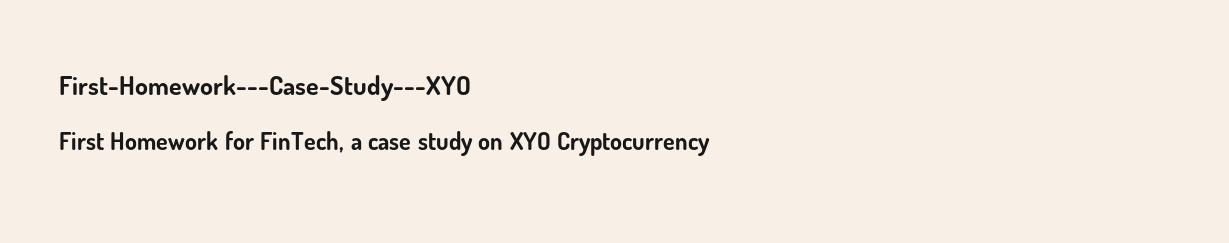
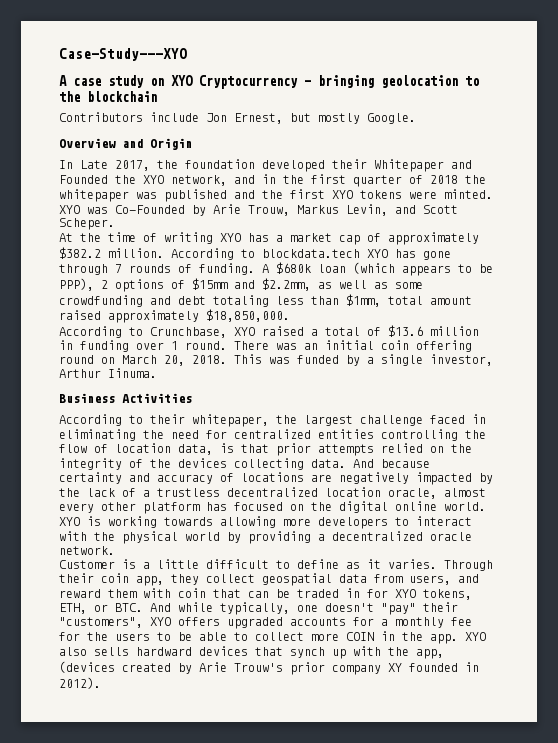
- First-Homework---Case-Study---XYO
- First Homework for FinTech, a case study on XYO Cryptocurrency
+ Case-Study---XYO
+ A case study on XYO Cryptocurrency - bringing geolocation to the blockchain
+ Contributors include Jon Ernest, but mostly Google.
+ Overview and Origin
+ In Late 2017, the foundation developed their Whitepaper and Founded the XYO network, and in the first quarter of 2018 the whitepaper was published and the first XYO tokens were minted. XYO was Co-Founded by Arie Trouw, Markus Levin, and Scott Scheper.
+ At the time of writing XYO has a market cap of approximately $382.2 million. According to blockdata.tech XYO has gone through 7 rounds of funding. A $680k loan (which appears to be PPP), 2 options of $15mm and $2.2mm, as well as some crowdfunding and debt totaling less than $1mm, total amount raised approximately $18,850,000.
+ According to Crunchbase, XYO raised a total of $13.6 million in funding over 1 round. There was an initial coin offering round on March 20, 2018. This was funded by a single investor, Arthur Iinuma.
+ Business Activities
+ According to their whitepaper, the largest challenge faced in eliminating the need for centralized entities controlling the flow of location data, is that prior attempts relied on the integrity of the devices collecting data. And because certainty and accuracy of locations are negatively impacted by the lack of a trustless decentralized location oracle, almost every other platform has focused on the digital online world. XYO is working towards allowing more developers to interact with the physical world by providing a decentralized oracle network.
+ Customer is a little difficult to define as it varies. Through their coin app, they collect geospatial data from users, and reward them with coin that can be traded in for XYO tokens, ETH, or BTC. And while typically, one doesn't "pay" their "customers", XYO offers upgraded accounts for a monthly fee for the users to be able to collect more COIN in the app. XYO also sells hardward devices that synch up with the app, (devices created by Arie Trouw's prior company XY founded in 2012).

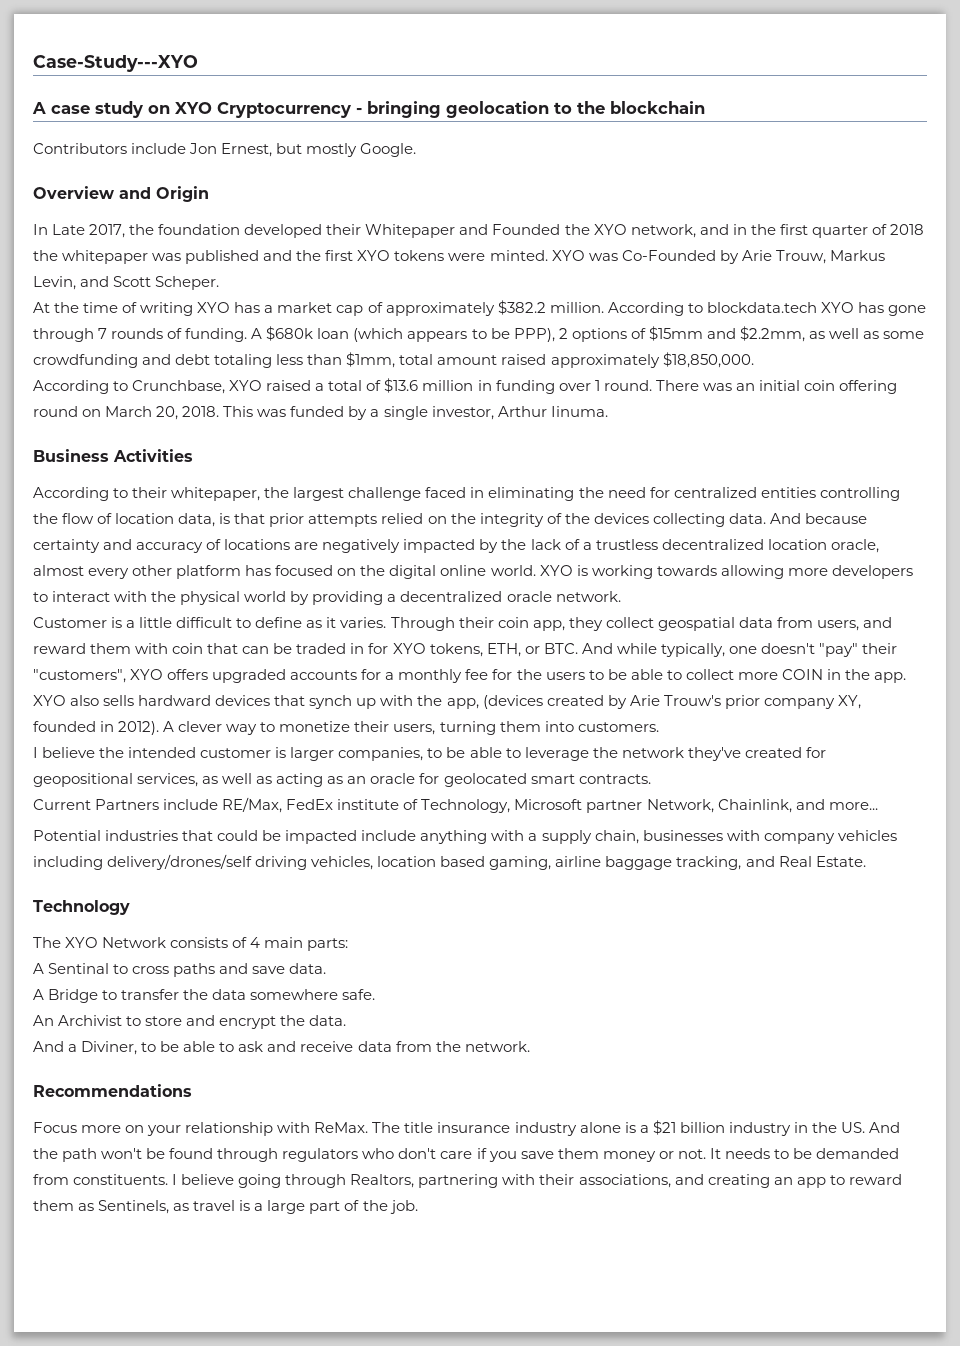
- XYO also sells hardward devices that synch up with the app, (devices created by Arie Trouw's prior company XY founded in 2012).
+ XYO also sells hardward devices that synch up with the app, (devices created by Arie Trouw's prior company XY, founded in 2012).
+ A clever way to monetize their users, turning them into customers.
+ I believe the intended customer is larger companies, to be able to leverage the network they've created for geopositional services, as well as acting as an oracle for geolocated smart contracts.
+ Current Partners include RE/Max, FedEx institute of Technology, Microsoft partner Network, Chainlink, and more...
+ Potential industries that could be impacted include anything with a supply chain, businesses with company vehicles including delivery/drones/self driving vehicles, location based gaming, airline baggage tracking, and Real Estate.
+ Technology
+ The XYO Network consists of 4 main parts:
+ A Sentinal to cross paths and save data.
+ A Bridge to transfer the data somewhere safe.
+ An Archivist to store and encrypt the data.
+ And a Diviner, to be able to ask and receive data from the network.
+ Recommendations
+ Focus more on your relationship with ReMax. The title insurance industry alone is a $21 billion industry in the US. And the path won't be found through regulators who don't care if you save them money or not. It needs to be demanded from constituents. I believe going through Realtors, partnering with their associations, and creating an app to reward them as Sentinels, as travel is a large part of the job.

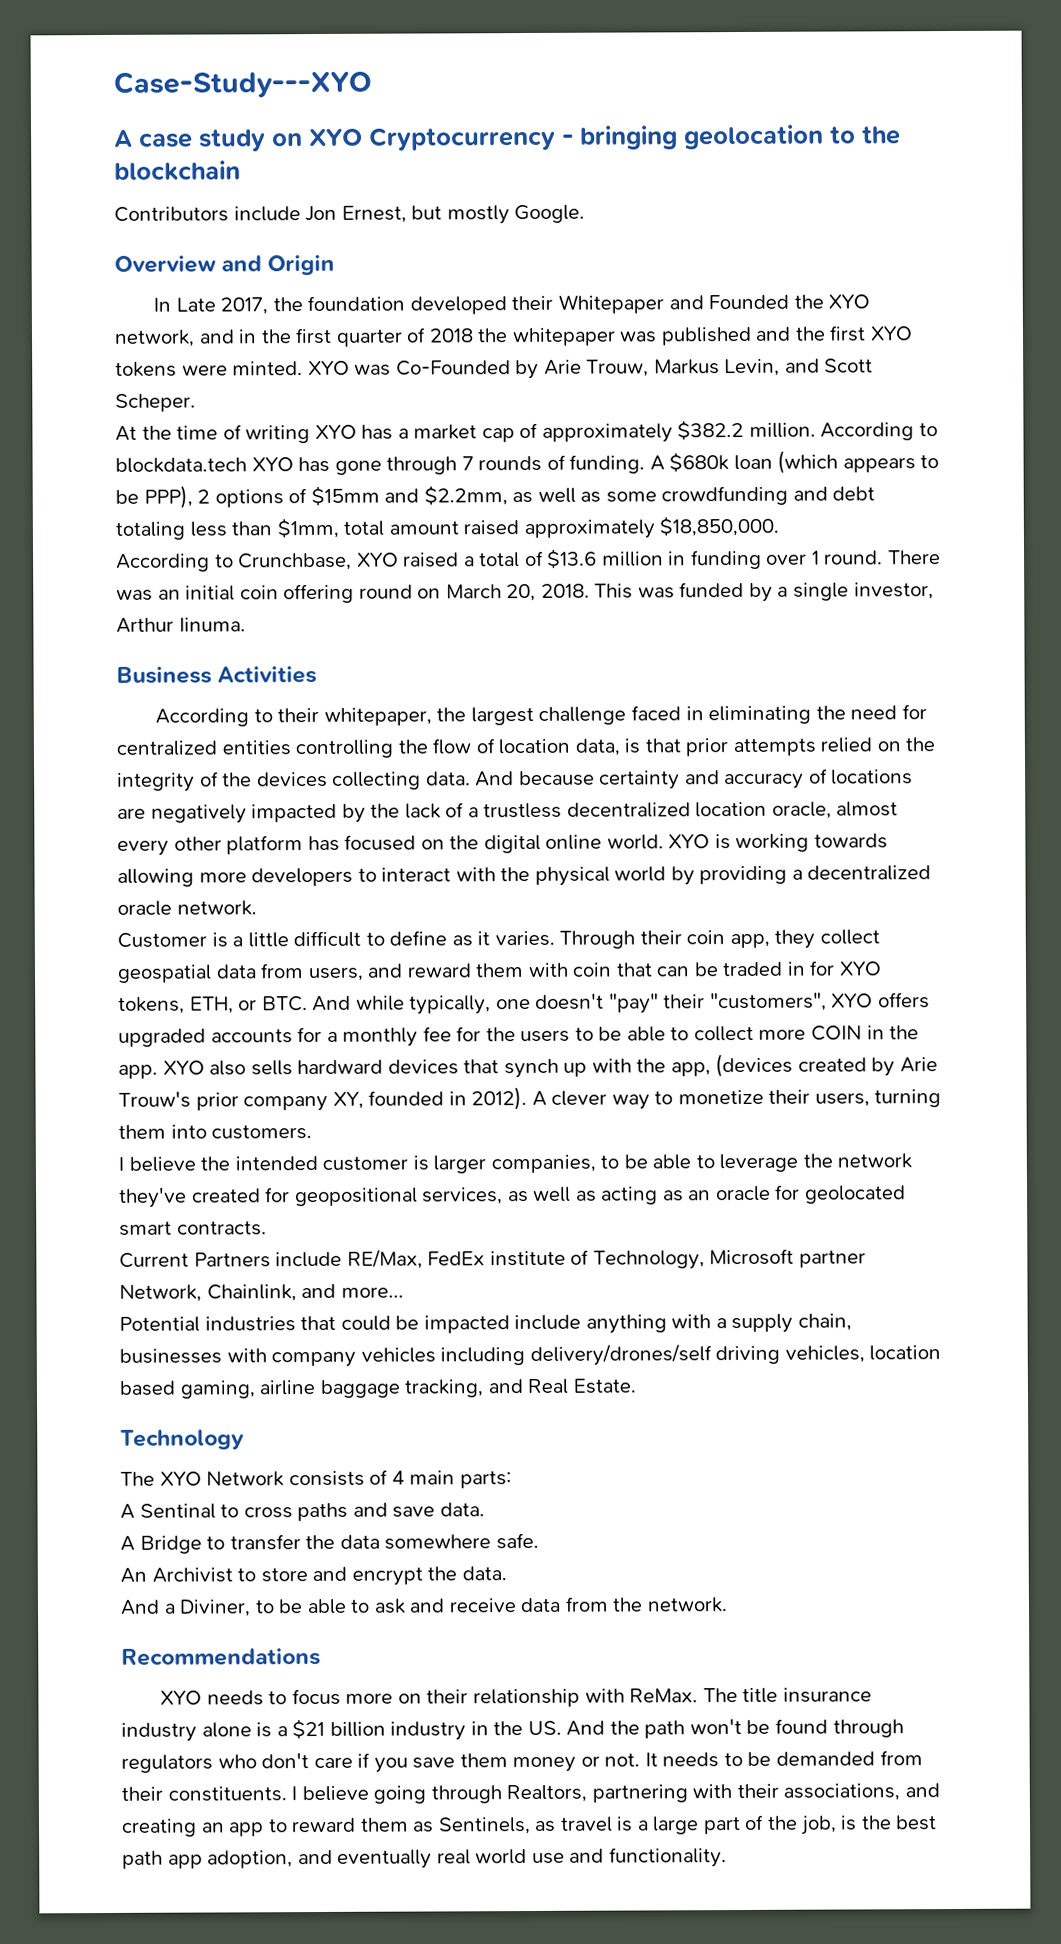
- Focus more on your relationship with ReMax.
+ XYO needs to focus more on their relationship with ReMax.
- It needs to be demanded from constituents.
+ It needs to be demanded from their constituents.
- I believe going through Realtors, partnering with their associations, and creating an app to reward them as Sentinels, as travel is a large part of the job.
+ I believe going through Realtors, partnering with their associations, and creating an app to reward them as Sentinels, as travel is a large part of the job, is the best path app adoption, and eventually real world use and functionality.

